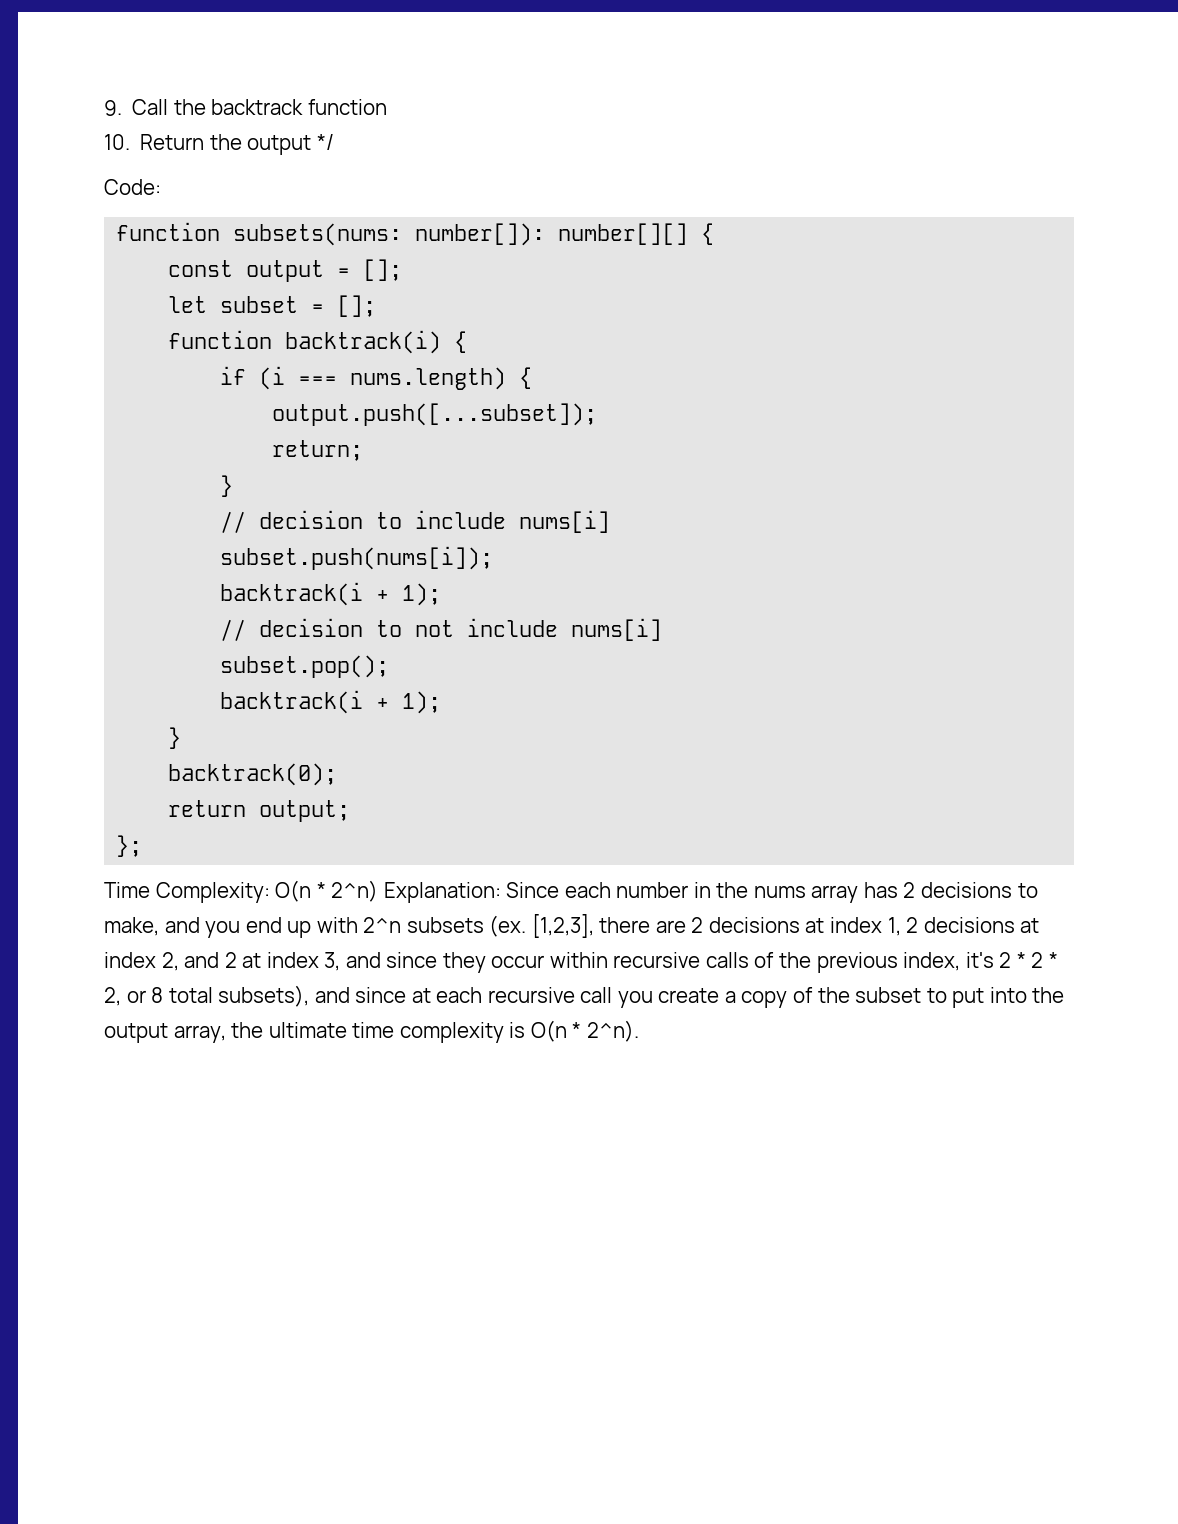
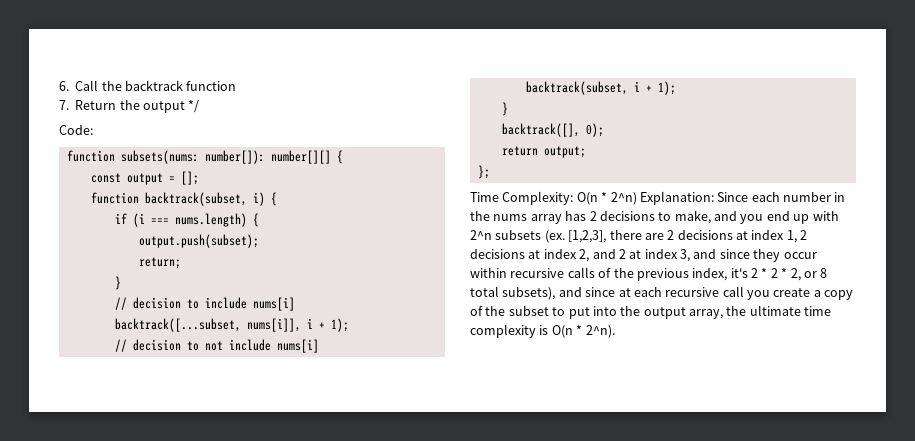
- 9. Call the backtrack function
+ 6. Call the backtrack function
- 10. Return the output */
+ 7. Return the output */
- let subset = [];
- function backtrack(i) {
+ function backtrack(subset, i) {
- output.push([...subset]);
+ output.push(subset);
- subset.push(nums[i]);
- backtrack(i + 1);
+ backtrack([...subset, nums[i]], i + 1);
- subset.pop();
- backtrack(i + 1);
+ backtrack(subset, i + 1);
- backtrack(0);
+ backtrack([], 0);

